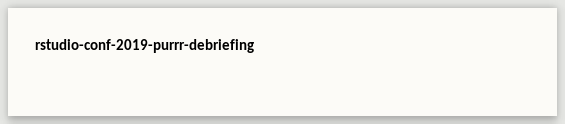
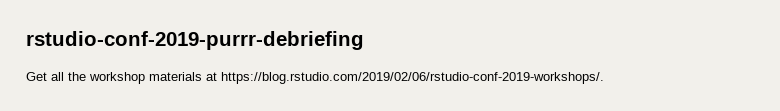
+ Get all the workshop materials at https://blog.rstudio.com/2019/02/06/rstudio-conf-2019-workshops/.

